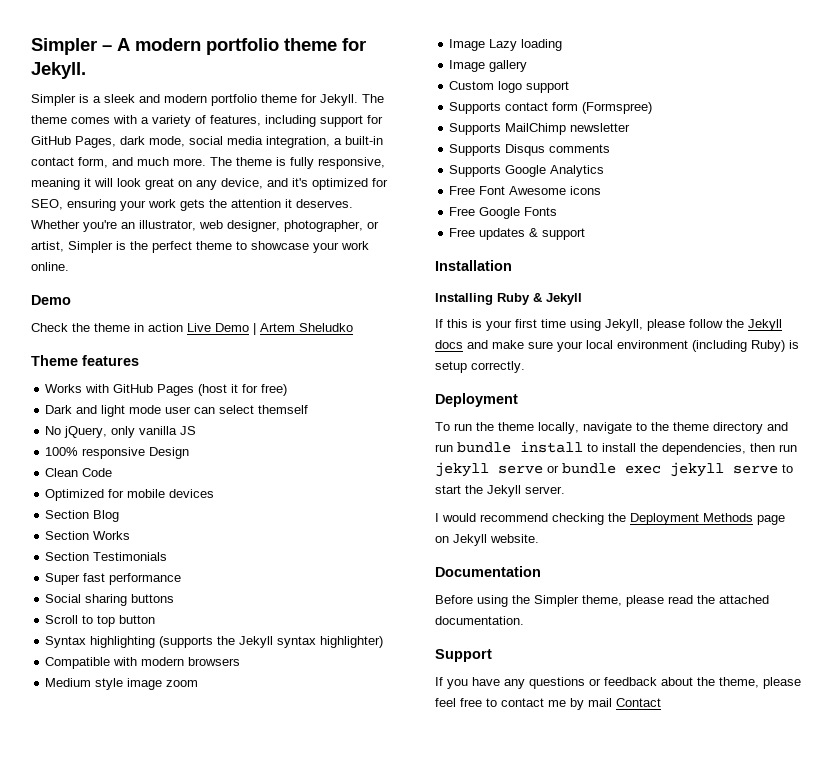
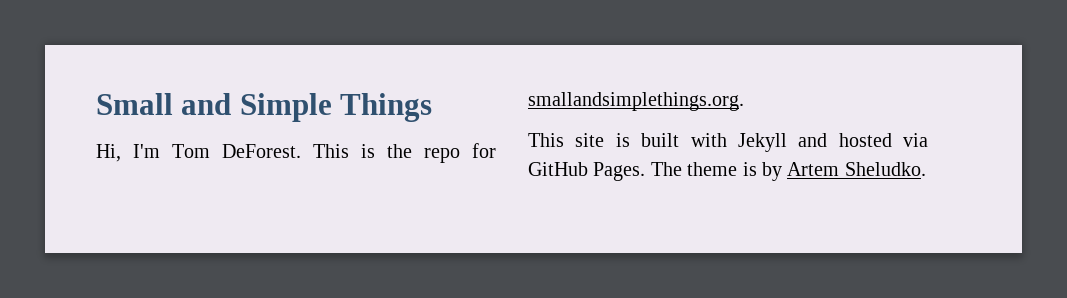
- Simpler – A modern portfolio theme for Jekyll.
- Simpler is a sleek and modern portfolio theme for Jekyll. The theme comes with a variety of features, including support for GitHub Pages, dark mode, social media integration, a built-in contact form, and much more. The theme is fully responsive, meaning it will look great on any device, and it's optimized for SEO, ensuring your work gets the attention it deserves. Whether you're an illustrator, web designer, photographer, or artist, Simpler is the perfect theme to showcase your work online.
- Demo
- Check the theme in action Live Demo | Artem Sheludko
- Theme features
- Works with GitHub Pages (host it for free)
- Dark and light mode user can select themself
- No jQuery, only vanilla JS
- 100% responsive Design
- Clean Code
- Optimized for mobile devices
- Section Blog
- Section Works
- Section Testimonials
- Super fast performance
- Social sharing buttons
- Scroll to top button
- Syntax highlighting (supports the Jekyll syntax highlighter)
- Compatible with modern browsers
- Medium style image zoom
- Image Lazy loading
- Image gallery
- Custom logo support
- Supports contact form (Formspree)
- Supports MailChimp newsletter
- Supports Disqus comments
- Supports Google Analytics
- Free Font Awesome icons
- Free Google Fonts
- Free updates & support
- Installation
- Installing Ruby & Jekyll
- If this is your first time using Jekyll, please follow the Jekyll docs and make sure your local environment (including Ruby) is setup correctly.
- Deployment
- To run the theme locally, navigate to the theme directory and run bundle install to install the dependencies, then run jekyll serve or bundle exec jekyll serve to start the Jekyll server.
- I would recommend checking the Deployment Methods page on Jekyll website.
- Documentation
- Before using the Simpler theme, please read the attached documentation.
- Support
- If you have any questions or feedback about the theme, please feel free to contact me by mail Contact
+ Small and Simple Things
+ Hi, I'm Tom DeForest. This is the repo for smallandsimplethings.org.
+ This site is built with Jekyll and hosted via GitHub Pages. The theme is by Artem Sheludko.

